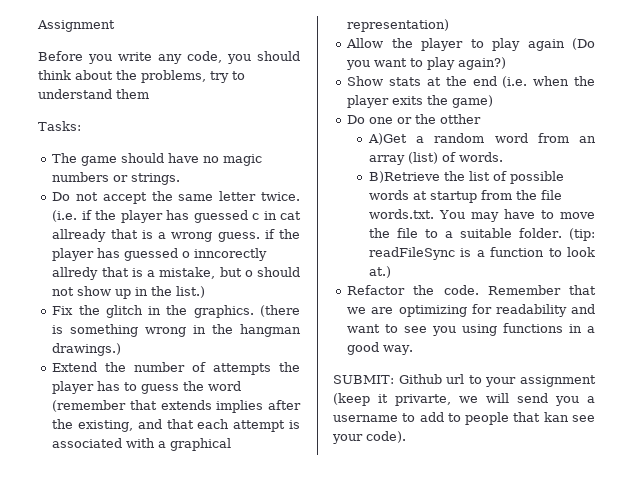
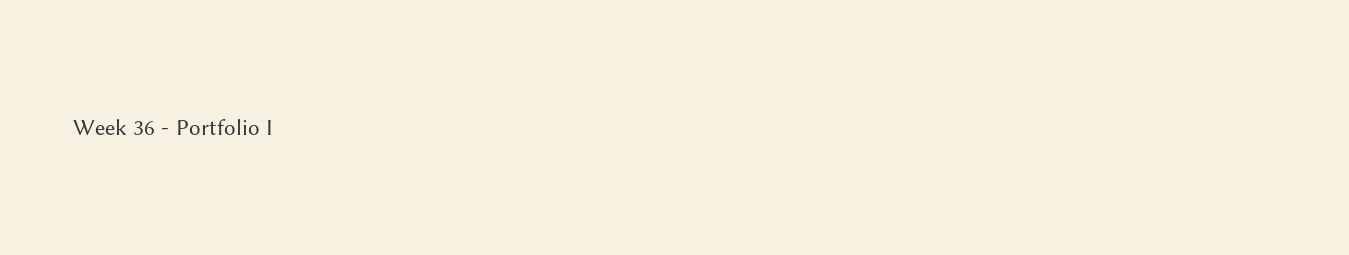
- Assignment
- Before you write any code, you should think about the problems, try to understand them
- Tasks:
- The game should have no magic numbers or strings.
- Do not accept the same letter twice. (i.e. if the player has guessed c in cat allready that is a wrong guess. if the player has guessed o inncorectly allredy that is a mistake, but o should not show up in the list.)
- Fix the glitch in the graphics. (there is something wrong in the hangman drawings.)
- Extend the number of attempts the player has to guess the word (remember that extends implies after the existing, and that each attempt is associated with a graphical representation)
- Allow the player to play again (Do you want to play again?)
- Show stats at the end (i.e. when the player exits the game)
- Do one or the otther
- A)Get a random word from an array (list) of words.
- B)Retrieve the list of possible words at startup from the file words.txt. You may have to move the file to a suitable folder. (tip: readFileSync is a function to look at.)
- Refactor the code. Remember that we are optimizing for readability and want to see you using functions in a good way.
- SUBMIT: Github url to your assignment (keep it privarte, we will send you a username to add to people that kan see your code).
+ Week 36 - Portfolio I

